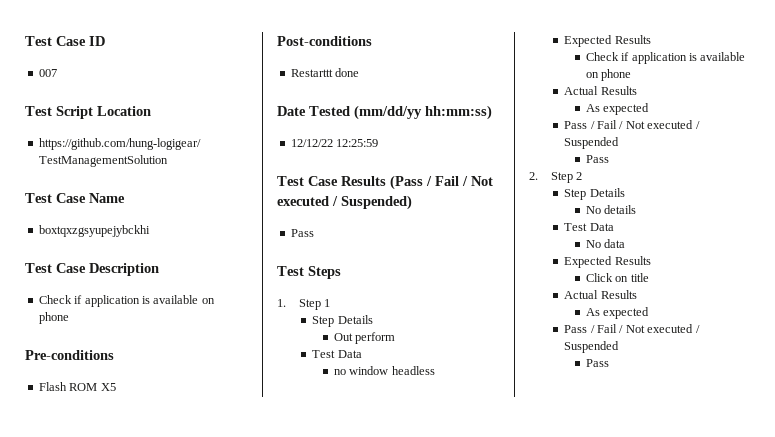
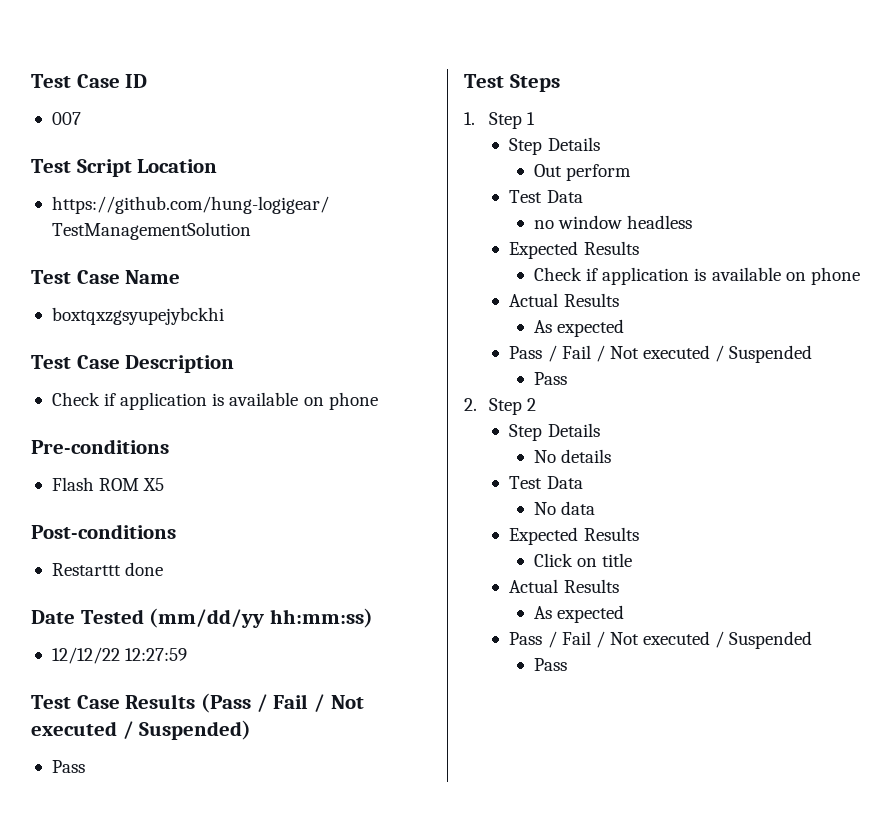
- 12/12/22 12:25:59
+ 12/12/22 12:27:59

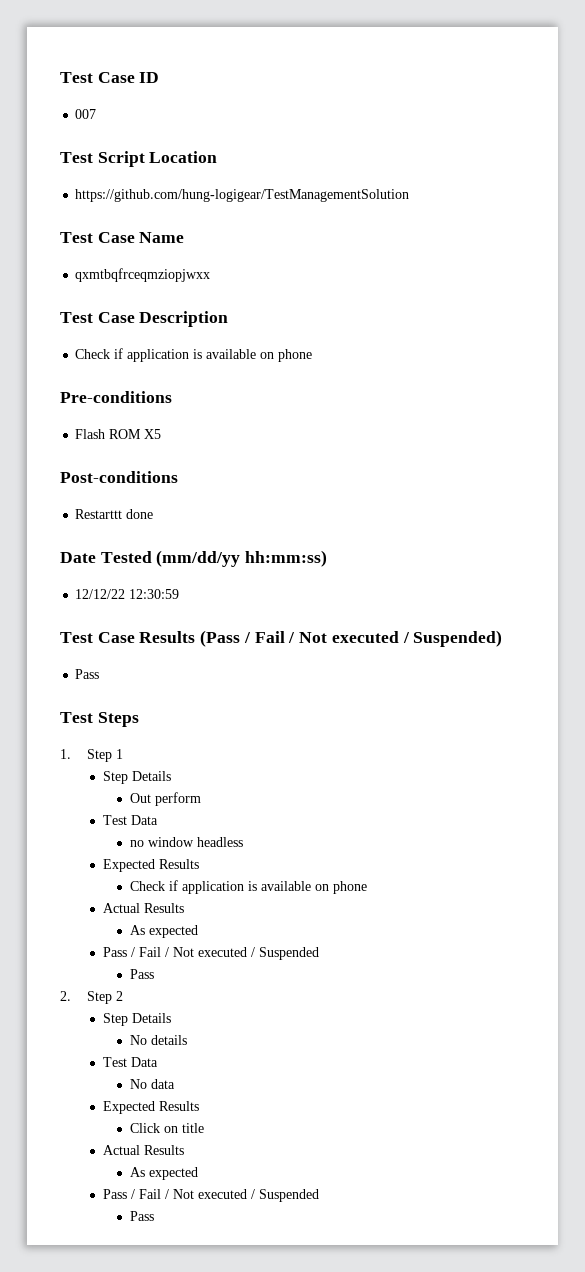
- boxtqxzgsyupejybckhi
+ qxmtbqfrceqmziopjwxx
- 12/12/22 12:27:59
+ 12/12/22 12:30:59

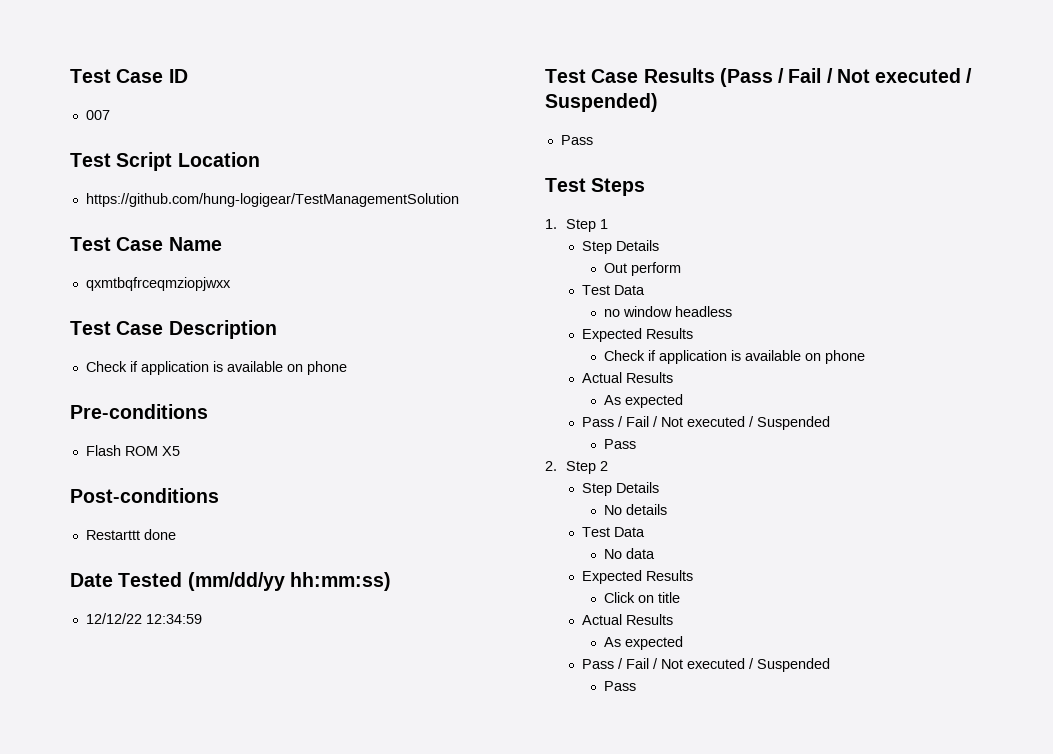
- 12/12/22 12:30:59
+ 12/12/22 12:34:59

